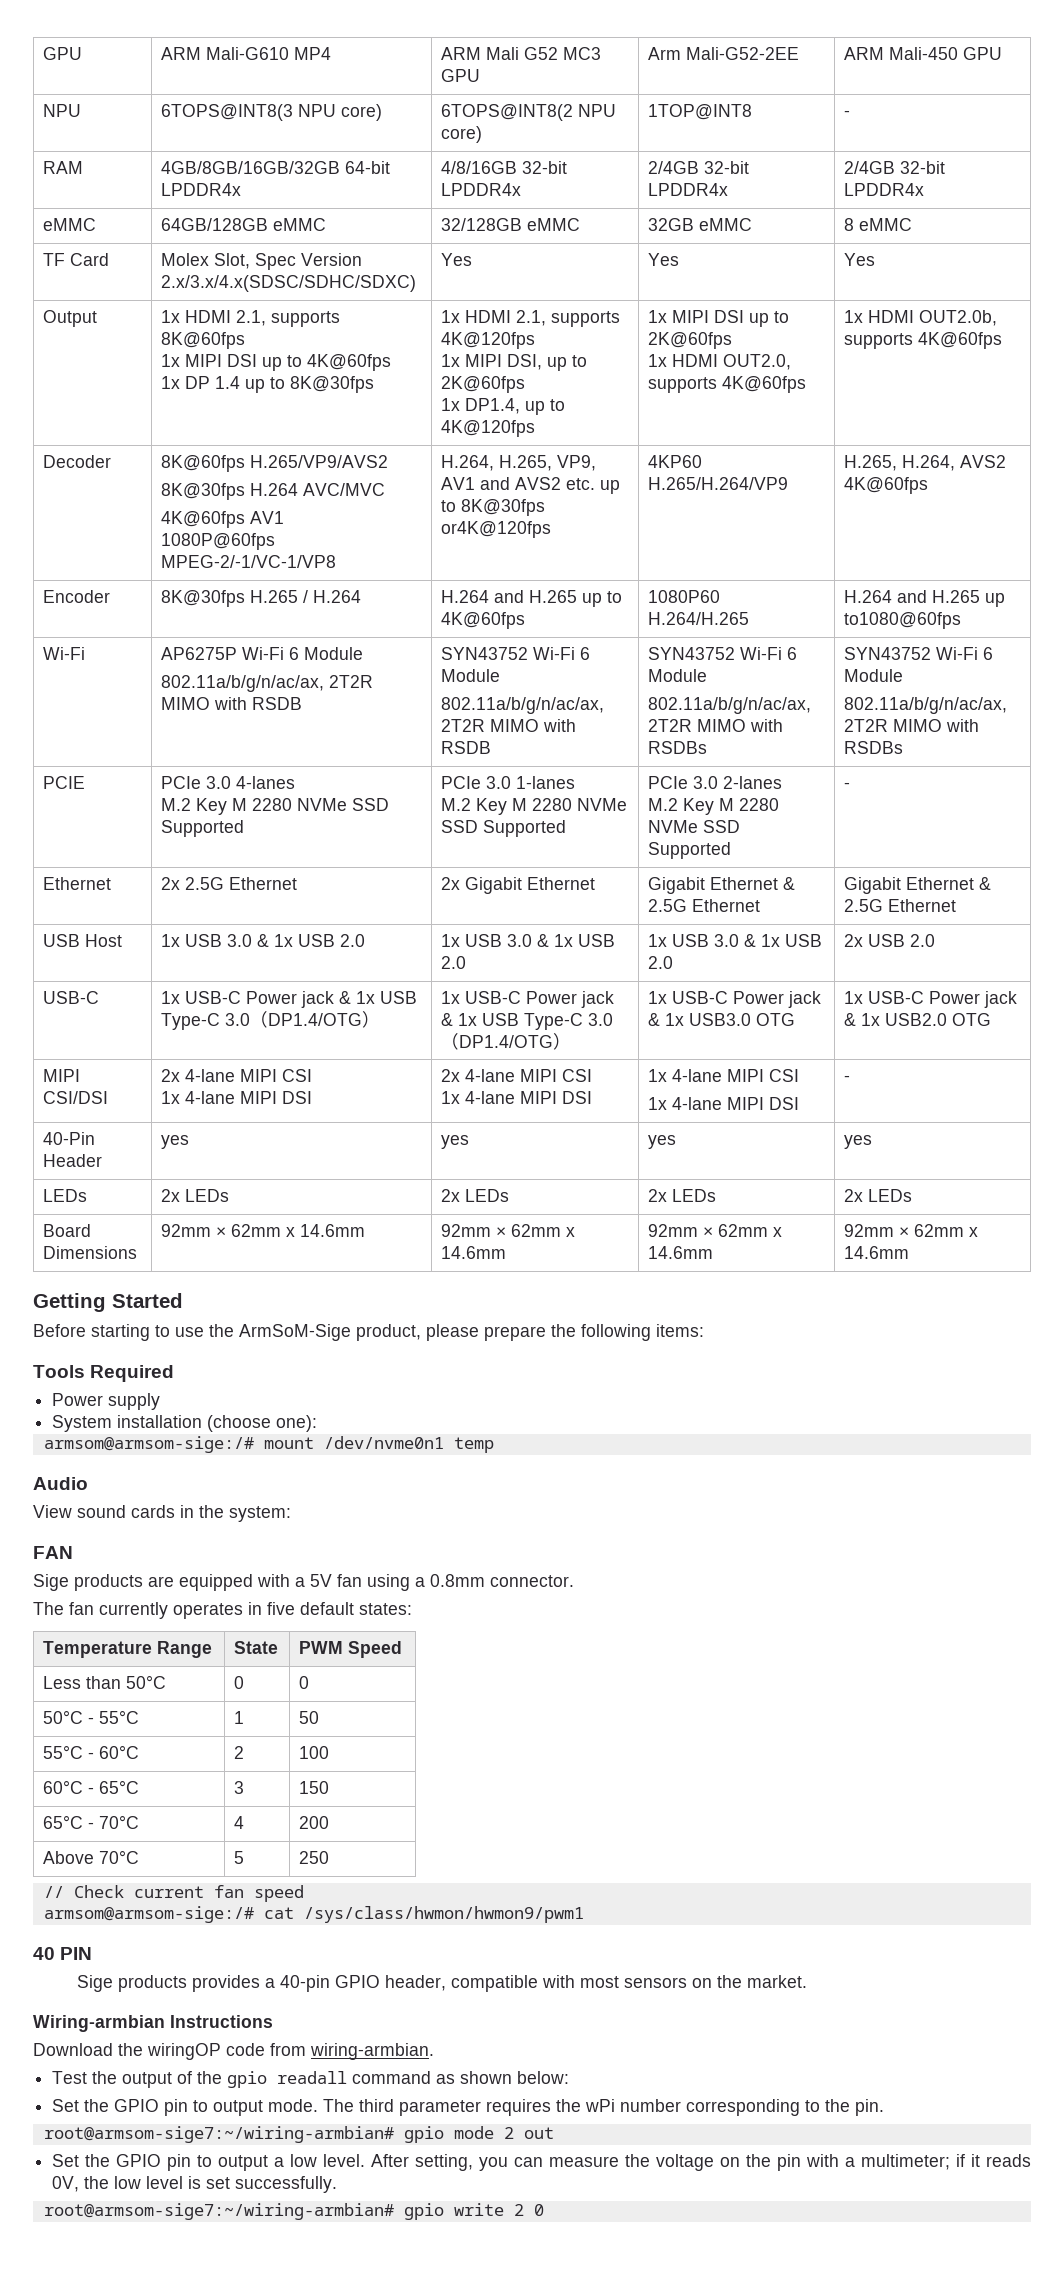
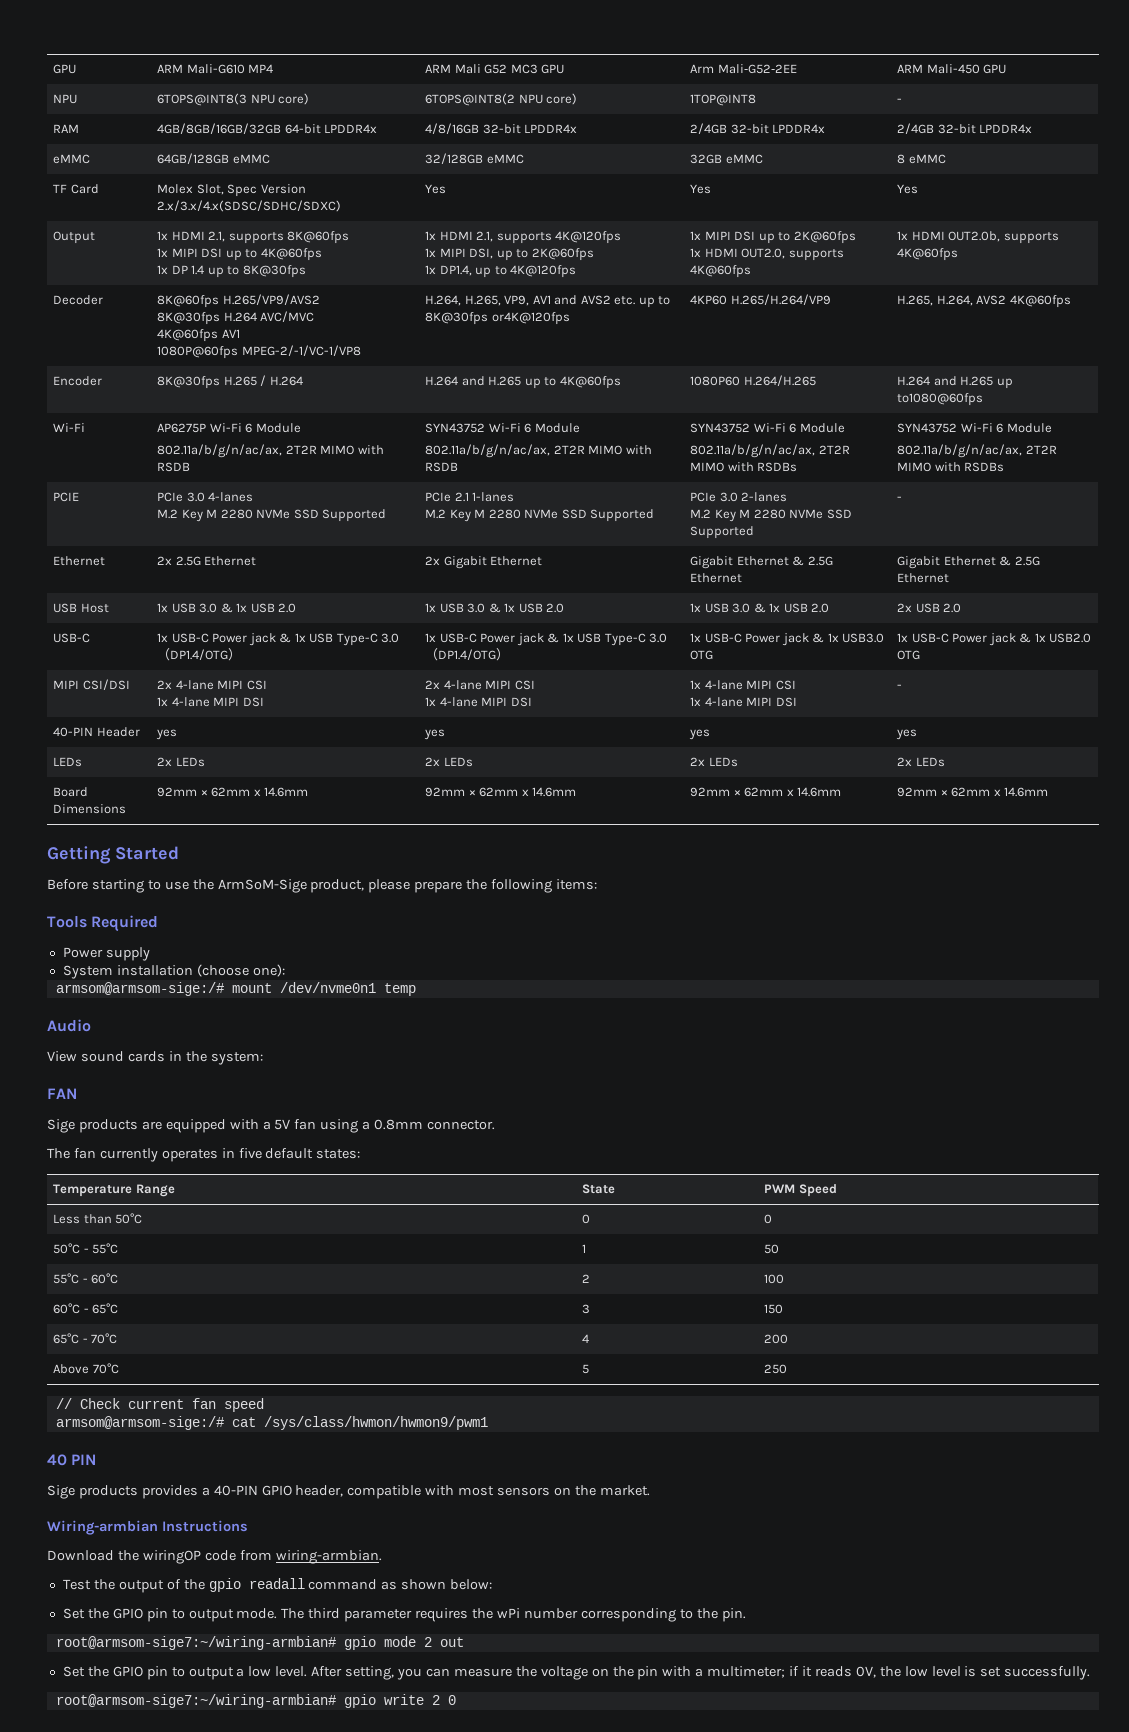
  PCIE | PCIe 3.0 4-lanes
- M.2 Key M 2280 NVMe SSD Supported | PCIe 3.0 1-lanes
+ M.2 Key M 2280 NVMe SSD Supported | PCIe 2.1 1-lanes
- 40-Pin Header | yes | yes | yes | yes
+ 40-PIN Header | yes | yes | yes | yes
- Sige products provides a 40-pin GPIO header, compatible with most sensors on the market.
+ Sige products provides a 40-PIN GPIO header, compatible with most sensors on the market.

